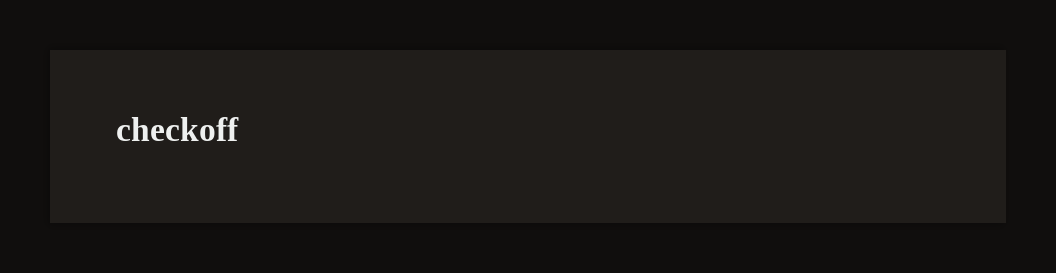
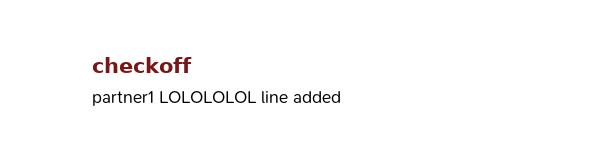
+ partner1 LOLOLOLOL line added

